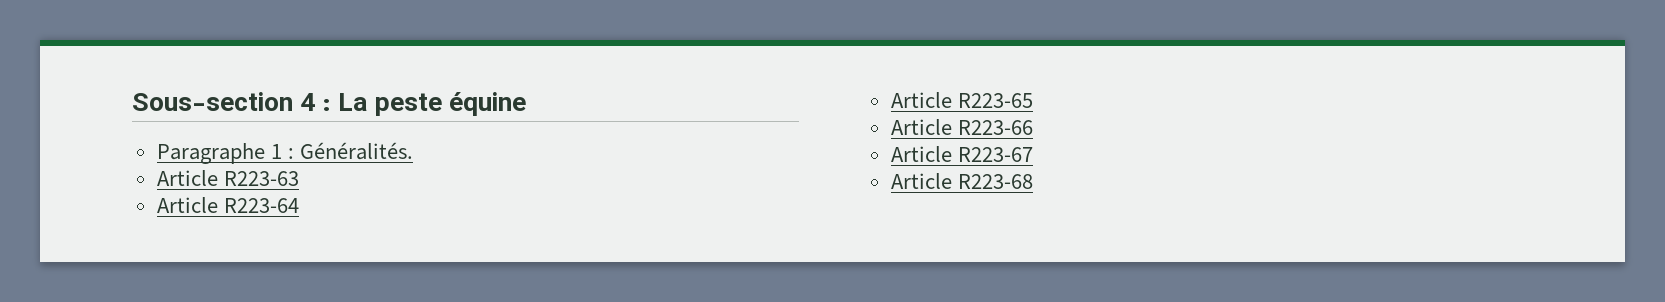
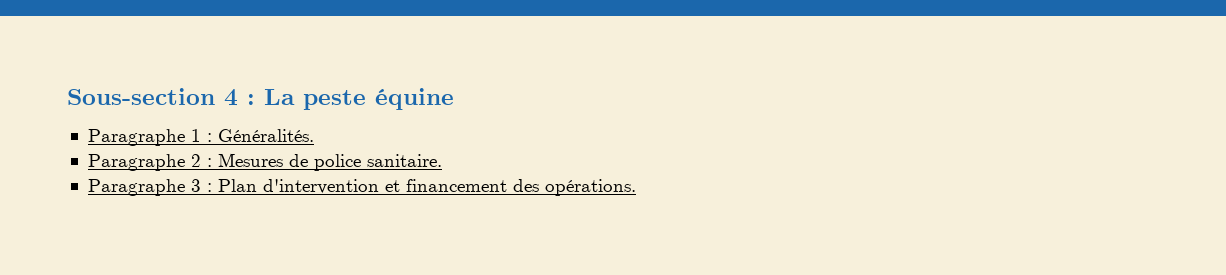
- Article R223-63
- Article R223-64
- Article R223-65
- Article R223-66
- Article R223-67
- Article R223-68
+ Paragraphe 2 : Mesures de police sanitaire.
+ Paragraphe 3 : Plan d'intervention et financement des opérations.

